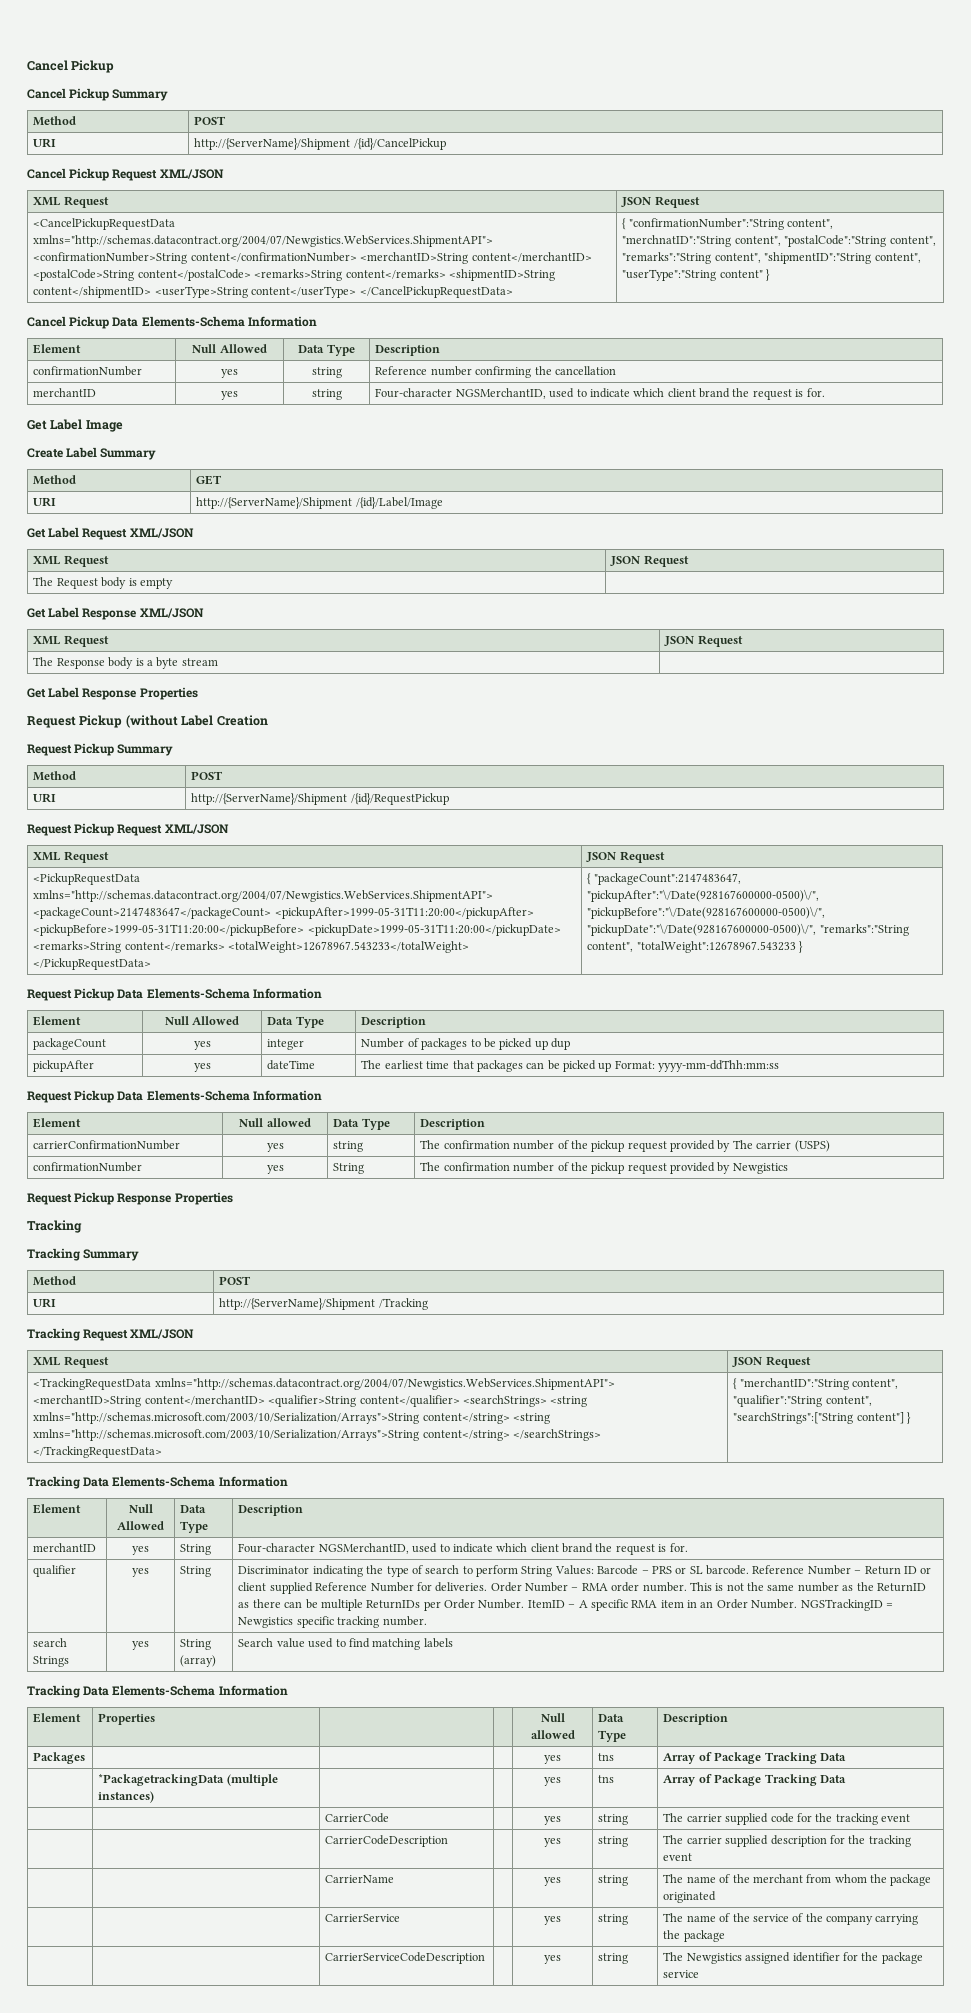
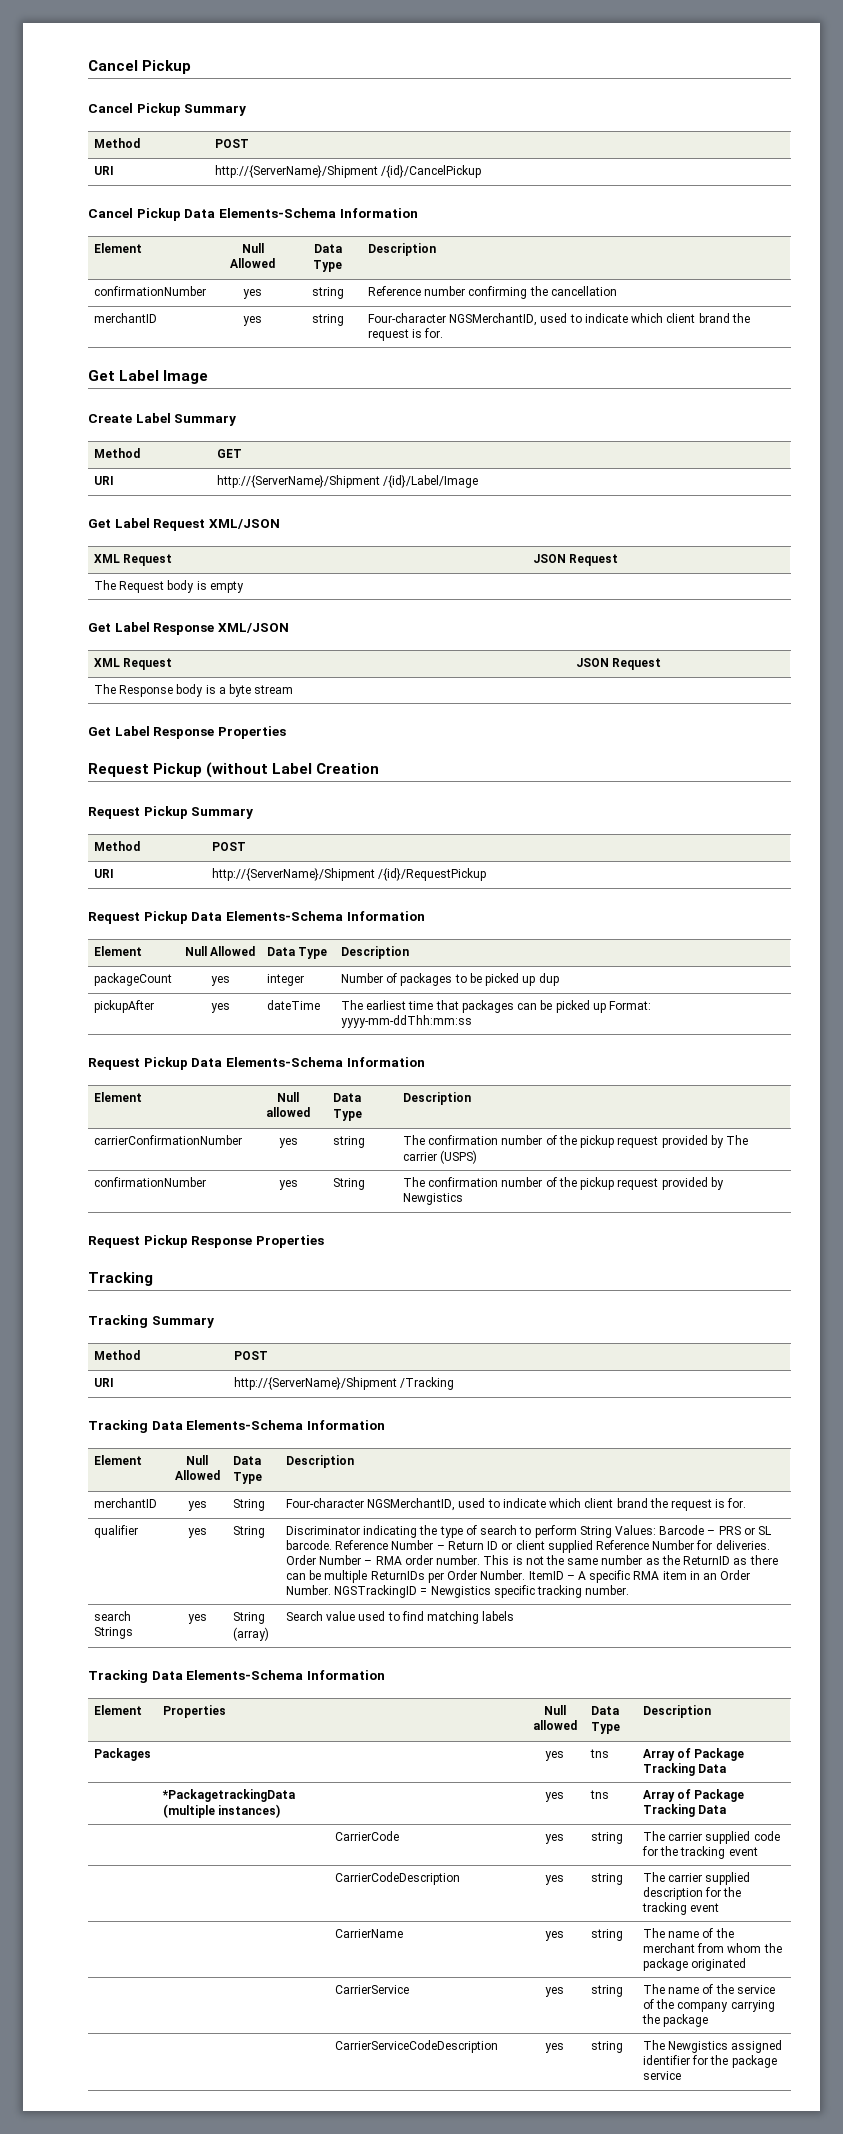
- Cancel Pickup Request XML/JSON
- XML Request | JSON Request
- <CancelPickupRequestData xmlns="http://schemas.datacontract.org/2004/07/Newgistics.WebServices.ShipmentAPI"> <confirmationNumber>String content</confirmationNumber> <merchantID>String content</merchantID> <postalCode>String content</postalCode> <remarks>String content</remarks> <shipmentID>String content</shipmentID> <userType>String content</userType> </CancelPickupRequestData> | { "confirmationNumber":"String content", "merchnatID":"String content", "postalCode":"String content", "remarks":"String content", "shipmentID":"String content", "userType":"String content" }
- Request Pickup Request XML/JSON
- XML Request | JSON Request
- <PickupRequestData xmlns="http://schemas.datacontract.org/2004/07/Newgistics.WebServices.ShipmentAPI"> <packageCount>2147483647</packageCount> <pickupAfter>1999-05-31T11:20:00</pickupAfter> <pickupBefore>1999-05-31T11:20:00</pickupBefore> <pickupDate>1999-05-31T11:20:00</pickupDate> <remarks>String content</remarks> <totalWeight>12678967.543233</totalWeight> </PickupRequestData> | { "packageCount":2147483647, "pickupAfter":"\/Date(928167600000-0500)\/", "pickupBefore":"\/Date(928167600000-0500)\/", "pickupDate":"\/Date(928167600000-0500)\/", "remarks":"String content", "totalWeight":12678967.543233 }
- Tracking Request XML/JSON
- XML Request | JSON Request
- <TrackingRequestData xmlns="http://schemas.datacontract.org/2004/07/Newgistics.WebServices.ShipmentAPI"> <merchantID>String content</merchantID> <qualifier>String content</qualifier> <searchStrings> <string xmlns="http://schemas.microsoft.com/2003/10/Serialization/Arrays">String content</string> <string xmlns="http://schemas.microsoft.com/2003/10/Serialization/Arrays">String content</string> </searchStrings> </TrackingRequestData> | { "merchantID":"String content", "qualifier":"String content", "searchStrings":["String content"] }

